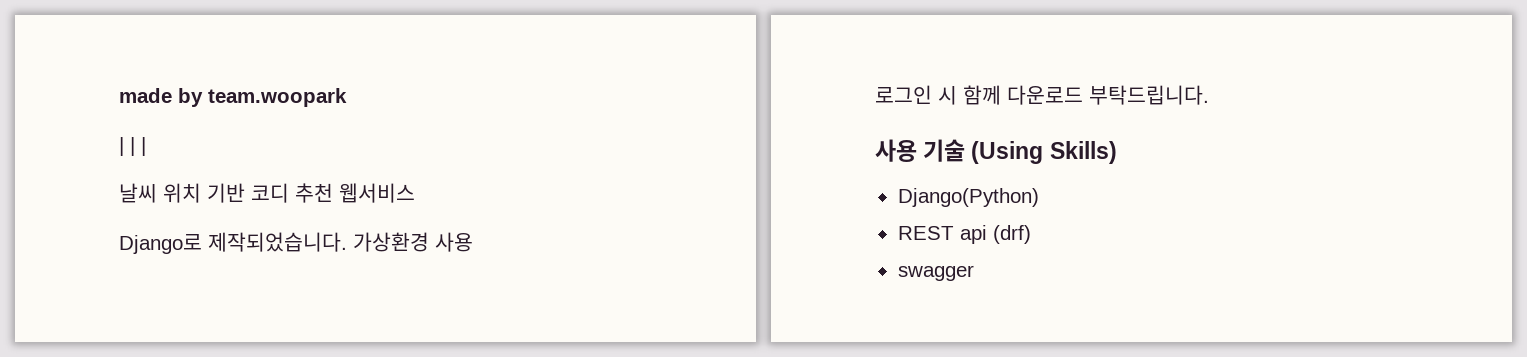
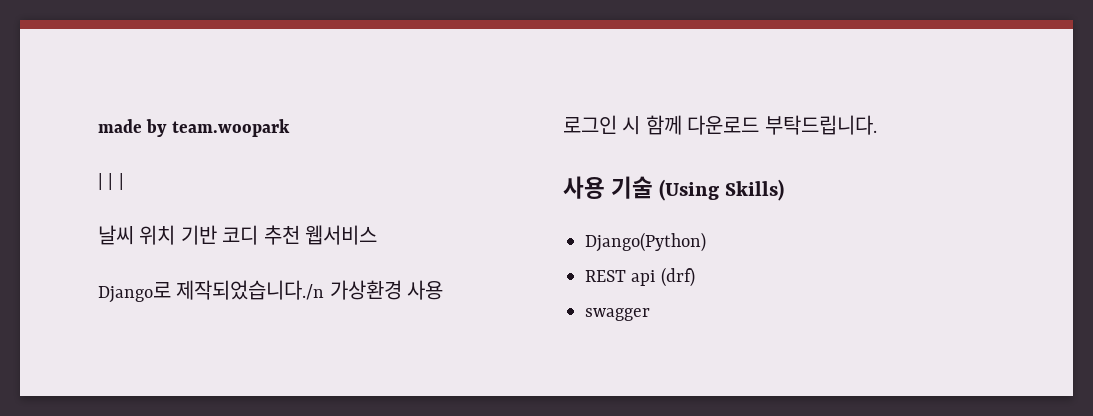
- Django로 제작되었습니다. 가상환경 사용
+ Django로 제작되었습니다./n 가상환경 사용

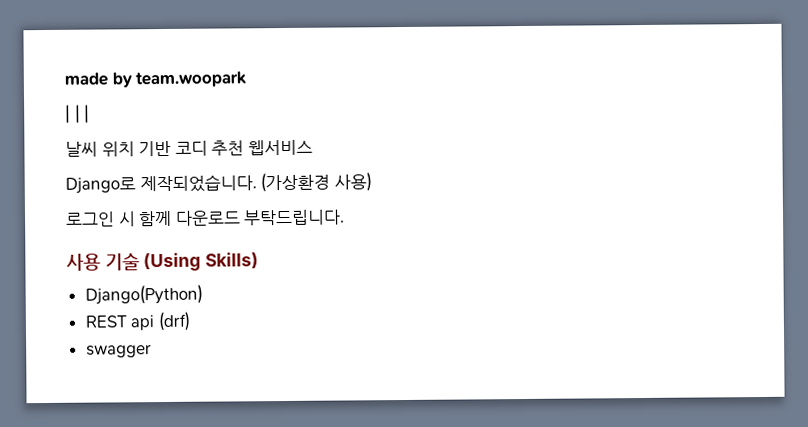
- Django로 제작되었습니다./n 가상환경 사용
+ Django로 제작되었습니다. (가상환경 사용)

